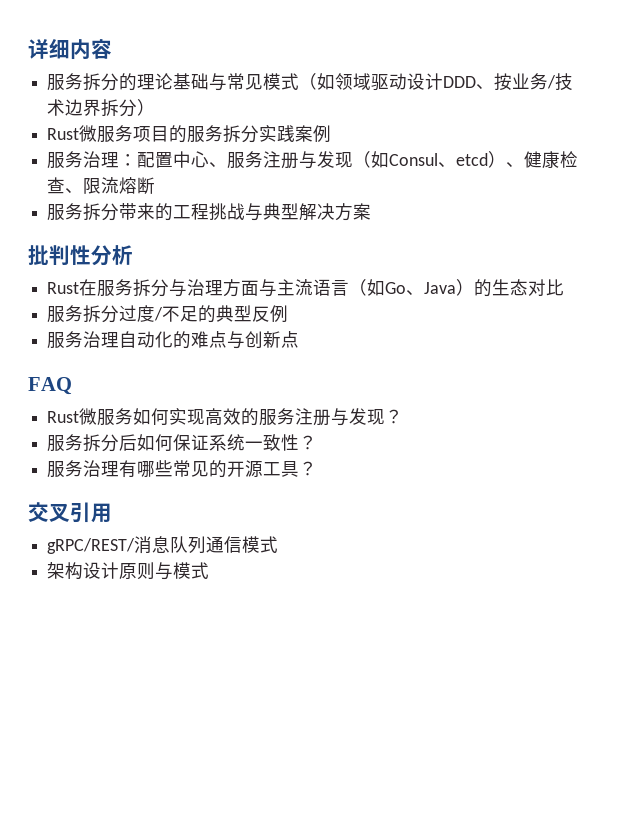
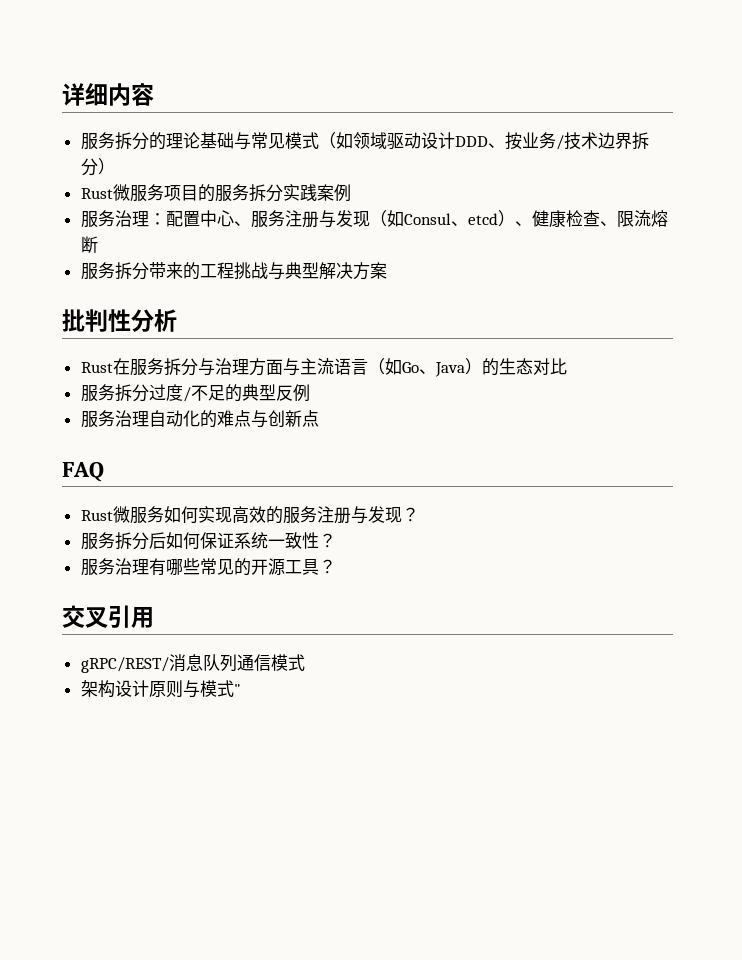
- 架构设计原则与模式
+ 架构设计原则与模式"

